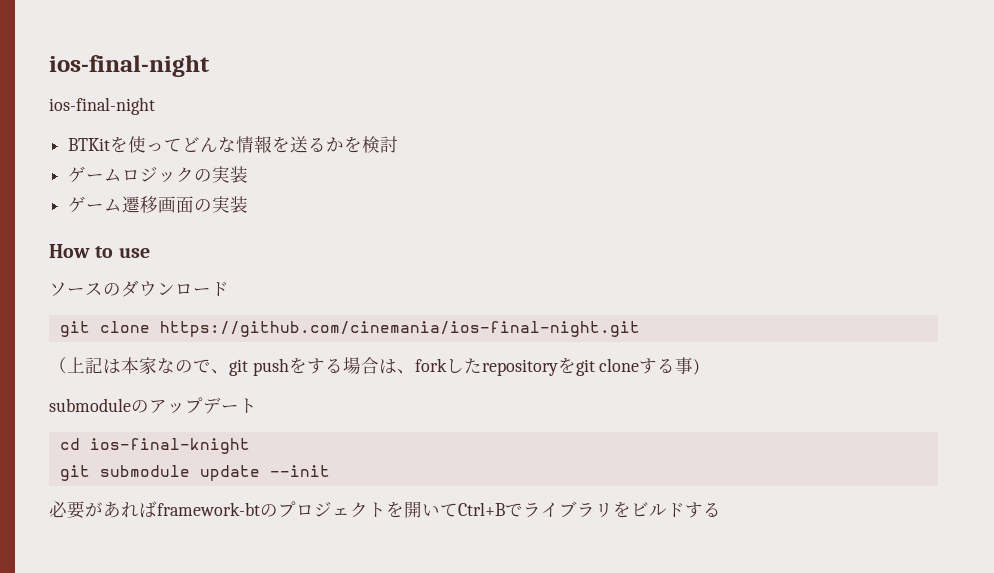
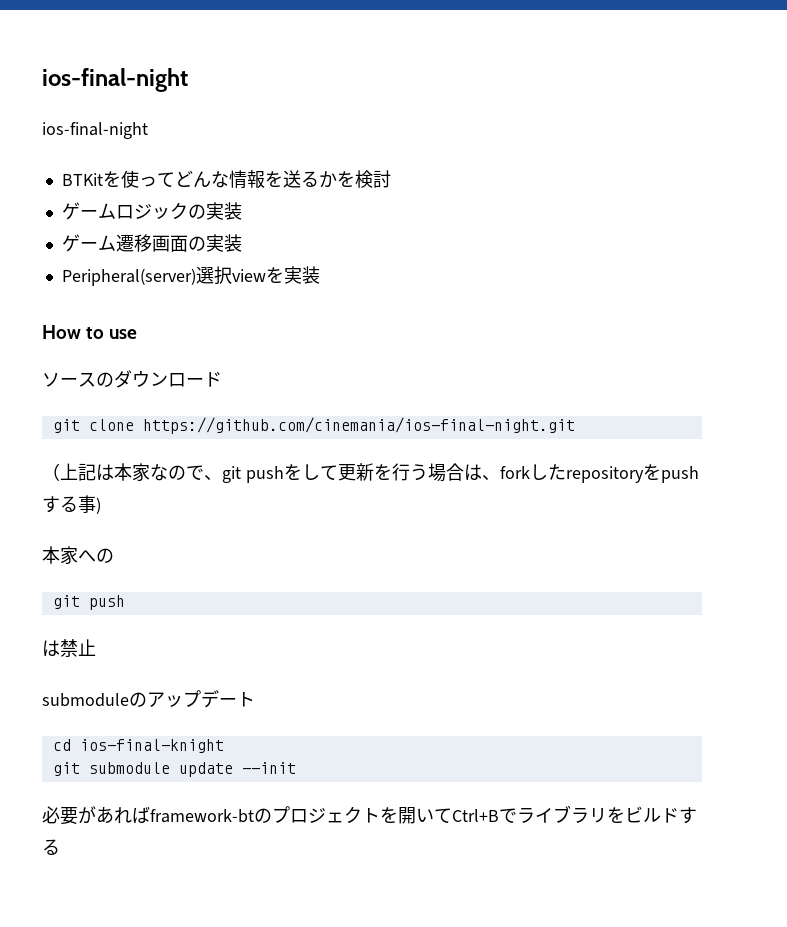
+ Peripheral(server)選択viewを実装
- （上記は本家なので、git pushをする場合は、forkしたrepositoryをgit cloneする事)
+ （上記は本家なので、git pushをして更新を行う場合は、forkしたrepositoryをpushする事)
+ 本家への
+ git push
+ は禁止

